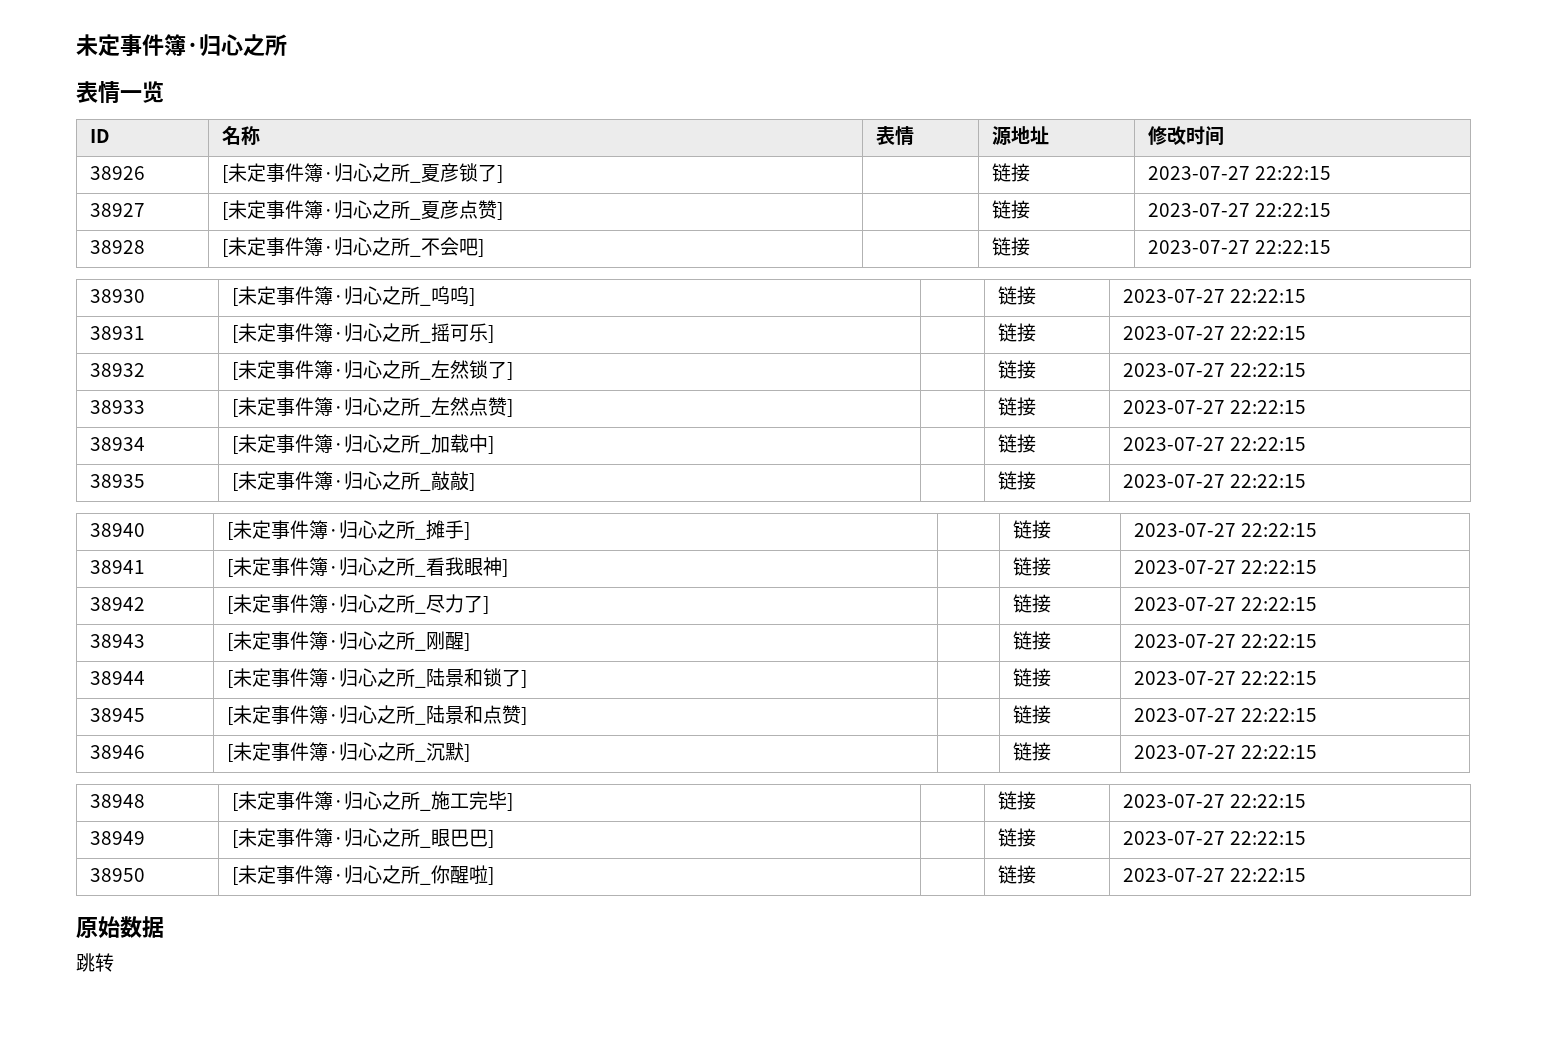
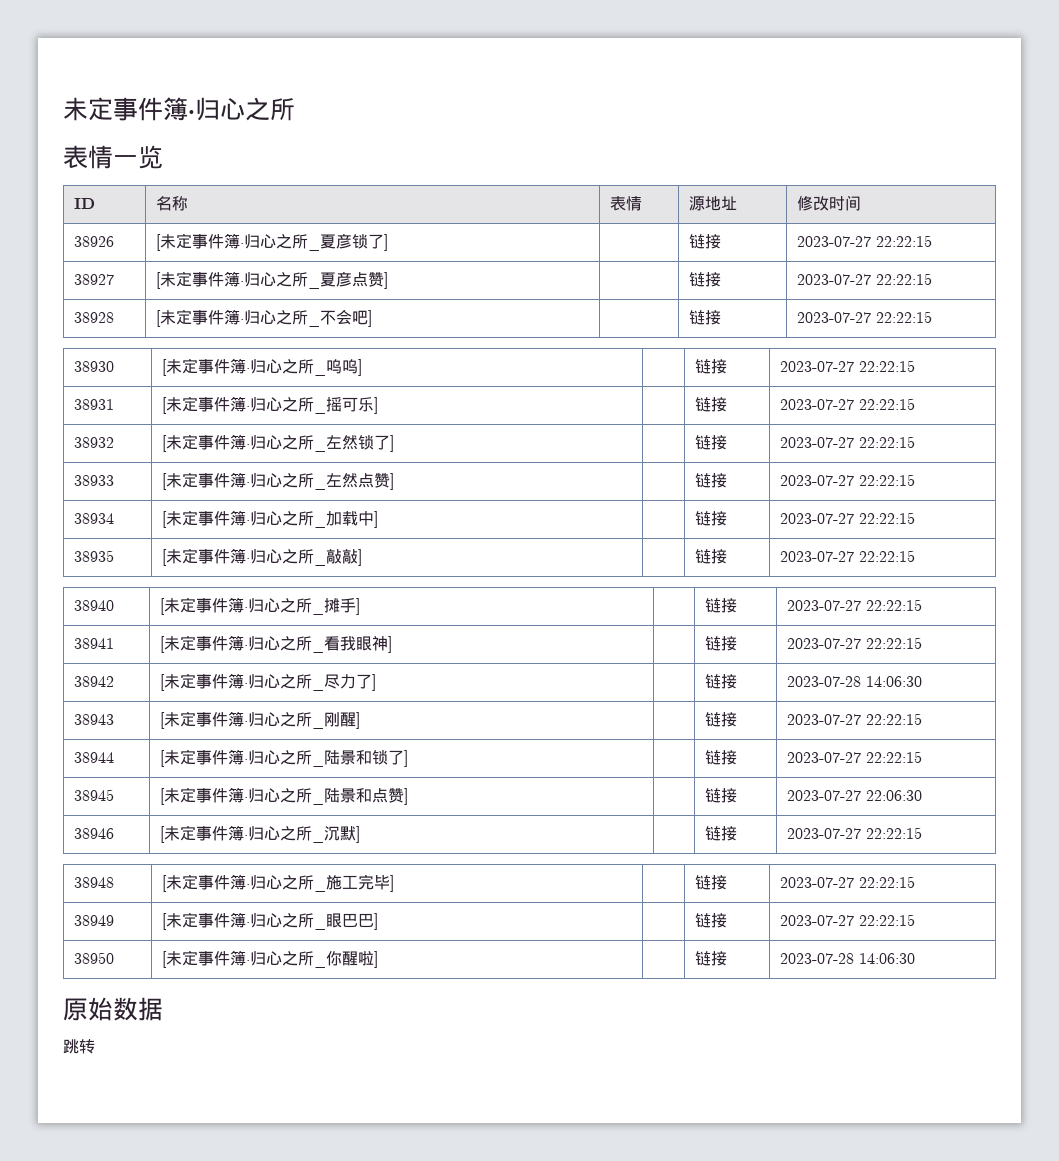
- 38942 | [未定事件簿·归心之所_尽力了] | | 链接 | 2023-07-27 22:22:15
+ 38942 | [未定事件簿·归心之所_尽力了] | | 链接 | 2023-07-28 14:06:30
- 38945 | [未定事件簿·归心之所_陆景和点赞] | | 链接 | 2023-07-27 22:22:15
+ 38945 | [未定事件簿·归心之所_陆景和点赞] | | 链接 | 2023-07-27 22:06:30
- 38950 | [未定事件簿·归心之所_你醒啦] | | 链接 | 2023-07-27 22:22:15
+ 38950 | [未定事件簿·归心之所_你醒啦] | | 链接 | 2023-07-28 14:06:30

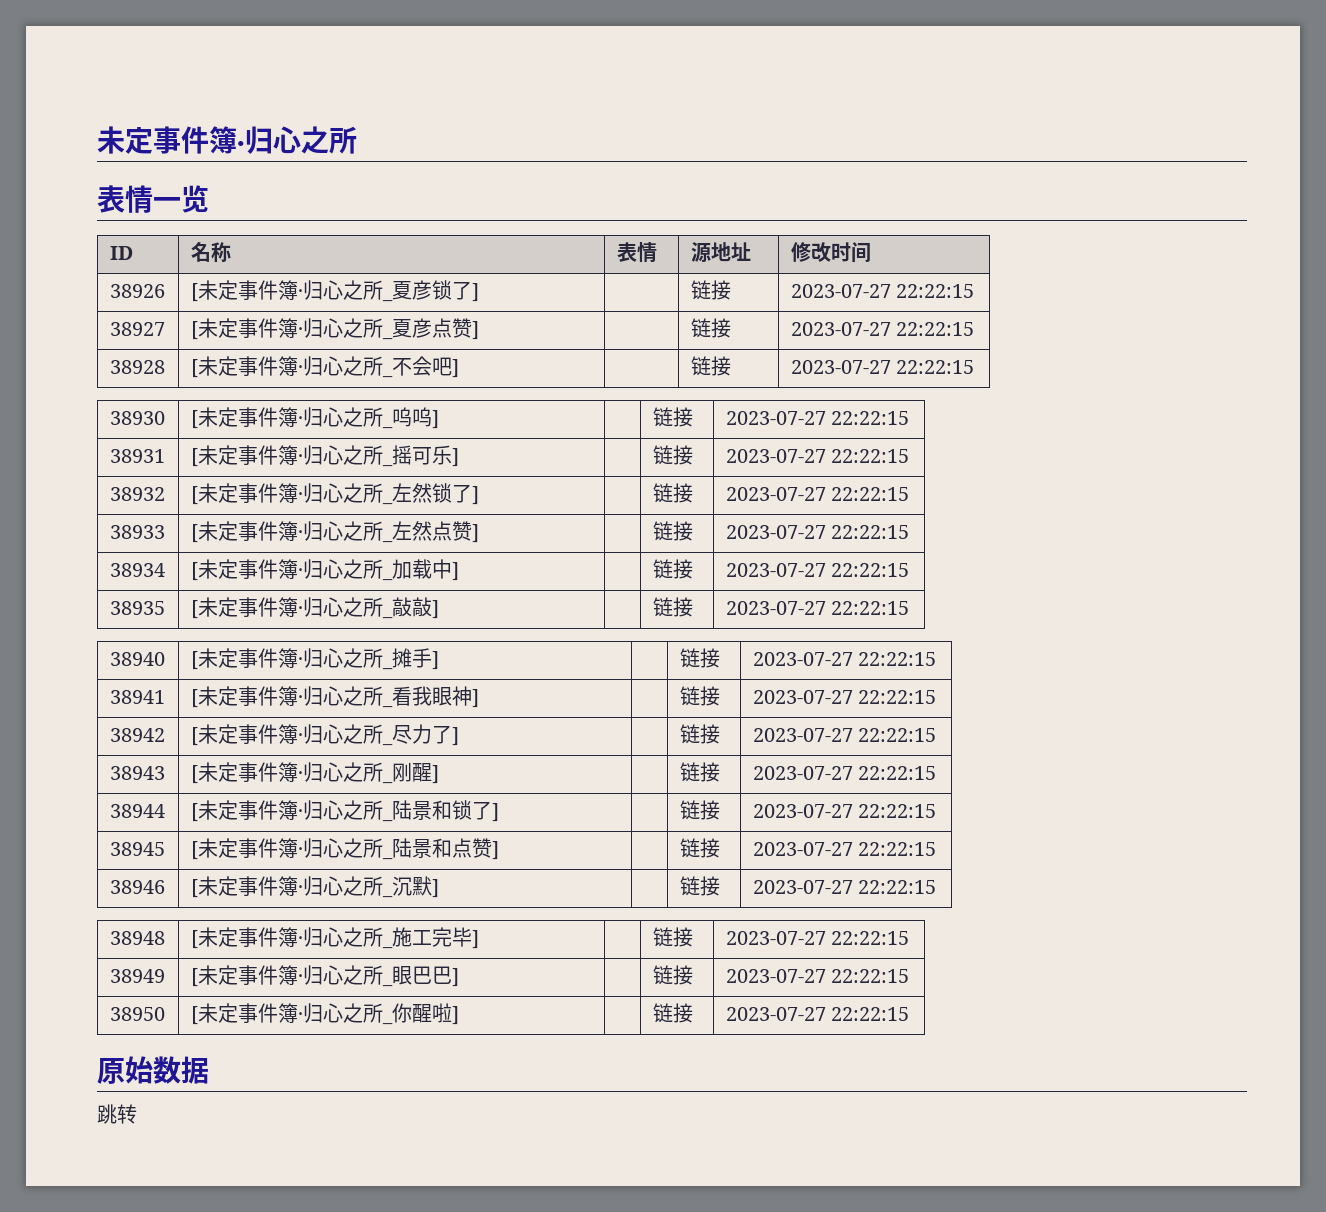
- 38942 | [未定事件簿·归心之所_尽力了] | | 链接 | 2023-07-28 14:06:30
+ 38942 | [未定事件簿·归心之所_尽力了] | | 链接 | 2023-07-27 22:22:15
- 38945 | [未定事件簿·归心之所_陆景和点赞] | | 链接 | 2023-07-27 22:06:30
+ 38945 | [未定事件簿·归心之所_陆景和点赞] | | 链接 | 2023-07-27 22:22:15
- 38950 | [未定事件簿·归心之所_你醒啦] | | 链接 | 2023-07-28 14:06:30
+ 38950 | [未定事件簿·归心之所_你醒啦] | | 链接 | 2023-07-27 22:22:15

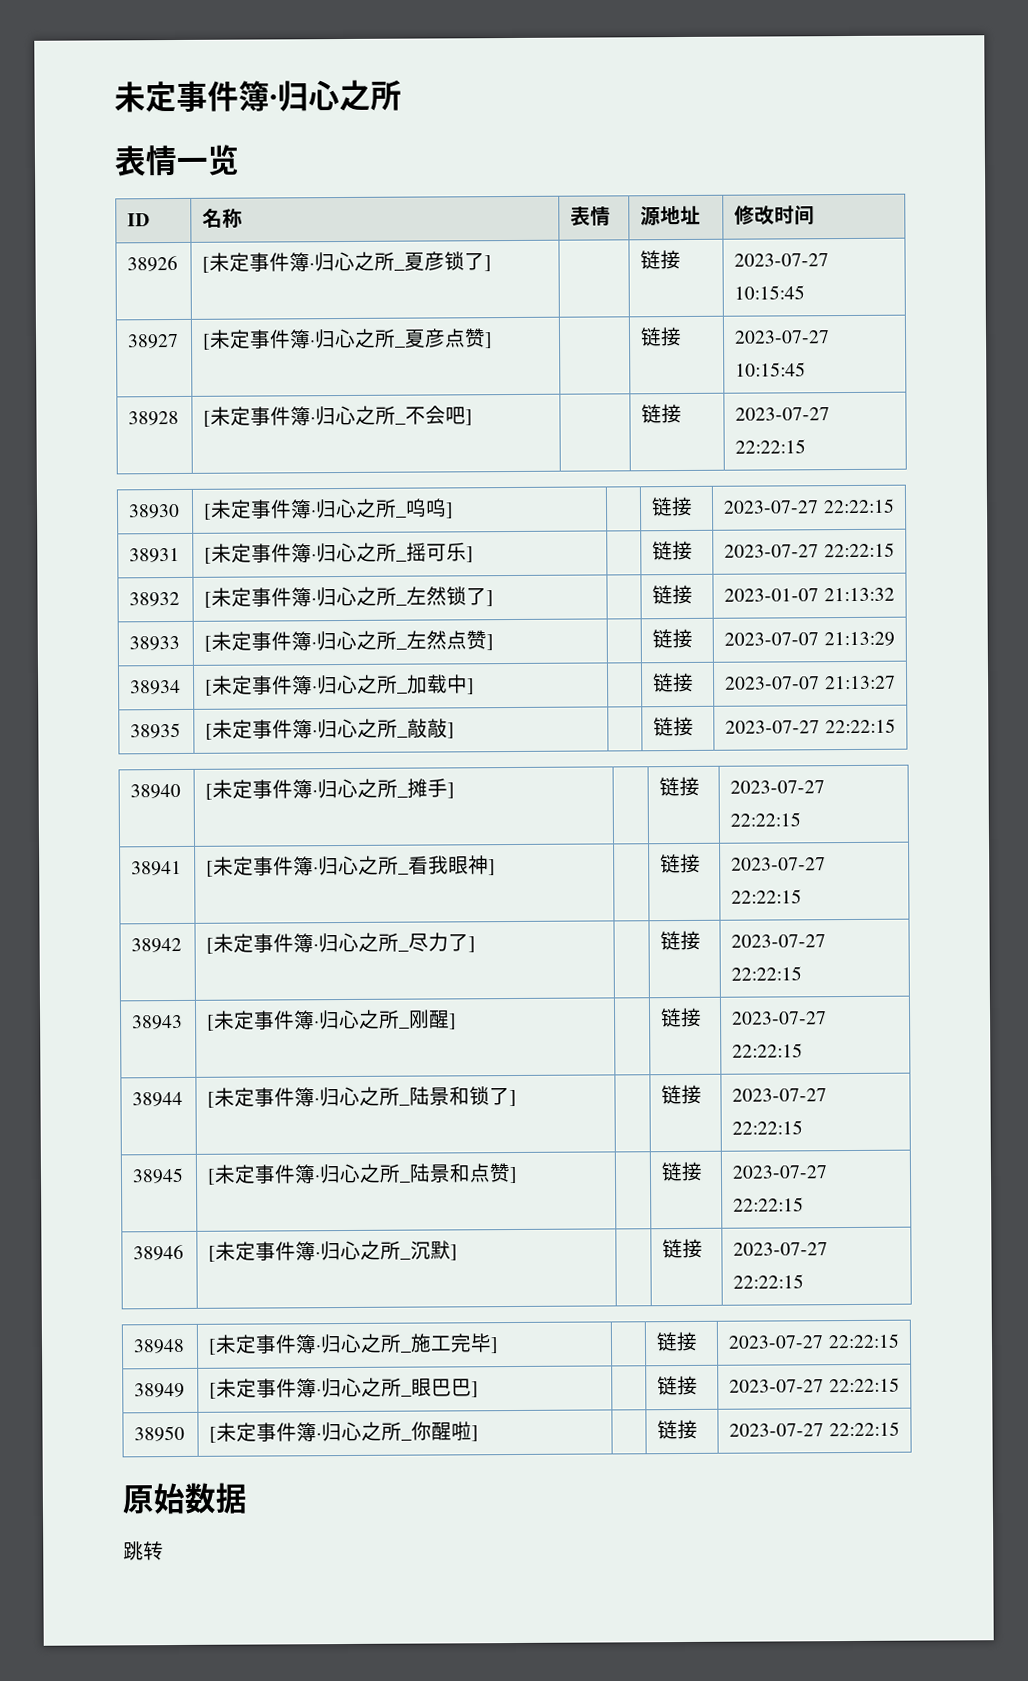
- 38926 | [未定事件簿·归心之所_夏彦锁了] | | 链接 | 2023-07-27 22:22:15
+ 38926 | [未定事件簿·归心之所_夏彦锁了] | | 链接 | 2023-07-27 10:15:45
- 38927 | [未定事件簿·归心之所_夏彦点赞] | | 链接 | 2023-07-27 22:22:15
+ 38927 | [未定事件簿·归心之所_夏彦点赞] | | 链接 | 2023-07-27 10:15:45
- 38932 | [未定事件簿·归心之所_左然锁了] | | 链接 | 2023-07-27 22:22:15
+ 38932 | [未定事件簿·归心之所_左然锁了] | | 链接 | 2023-01-07 21:13:32
- 38933 | [未定事件簿·归心之所_左然点赞] | | 链接 | 2023-07-27 22:22:15
+ 38933 | [未定事件簿·归心之所_左然点赞] | | 链接 | 2023-07-07 21:13:29
- 38934 | [未定事件簿·归心之所_加载中] | | 链接 | 2023-07-27 22:22:15
+ 38934 | [未定事件簿·归心之所_加载中] | | 链接 | 2023-07-07 21:13:27

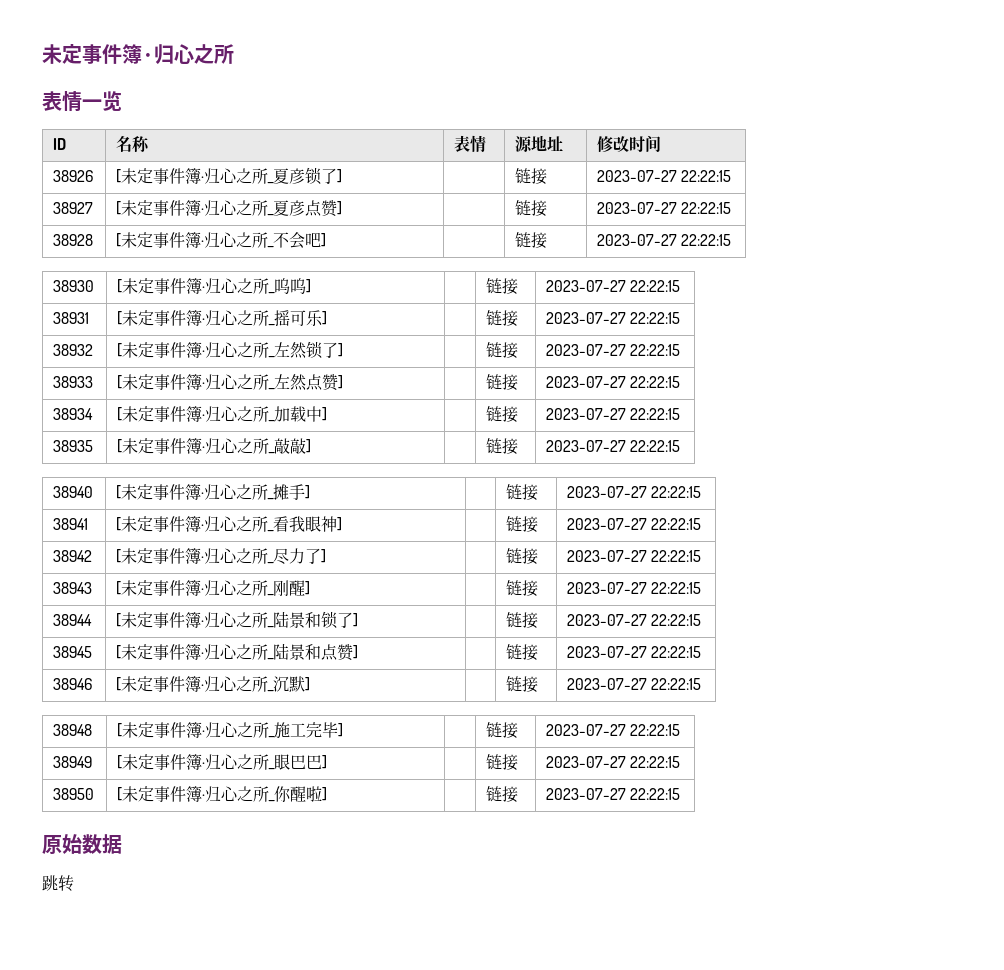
- 38926 | [未定事件簿·归心之所_夏彦锁了] | | 链接 | 2023-07-27 10:15:45
+ 38926 | [未定事件簿·归心之所_夏彦锁了] | | 链接 | 2023-07-27 22:22:15
- 38927 | [未定事件簿·归心之所_夏彦点赞] | | 链接 | 2023-07-27 10:15:45
+ 38927 | [未定事件簿·归心之所_夏彦点赞] | | 链接 | 2023-07-27 22:22:15
- 38932 | [未定事件簿·归心之所_左然锁了] | | 链接 | 2023-01-07 21:13:32
+ 38932 | [未定事件簿·归心之所_左然锁了] | | 链接 | 2023-07-27 22:22:15
- 38933 | [未定事件簿·归心之所_左然点赞] | | 链接 | 2023-07-07 21:13:29
+ 38933 | [未定事件簿·归心之所_左然点赞] | | 链接 | 2023-07-27 22:22:15
- 38934 | [未定事件簿·归心之所_加载中] | | 链接 | 2023-07-07 21:13:27
+ 38934 | [未定事件簿·归心之所_加载中] | | 链接 | 2023-07-27 22:22:15

